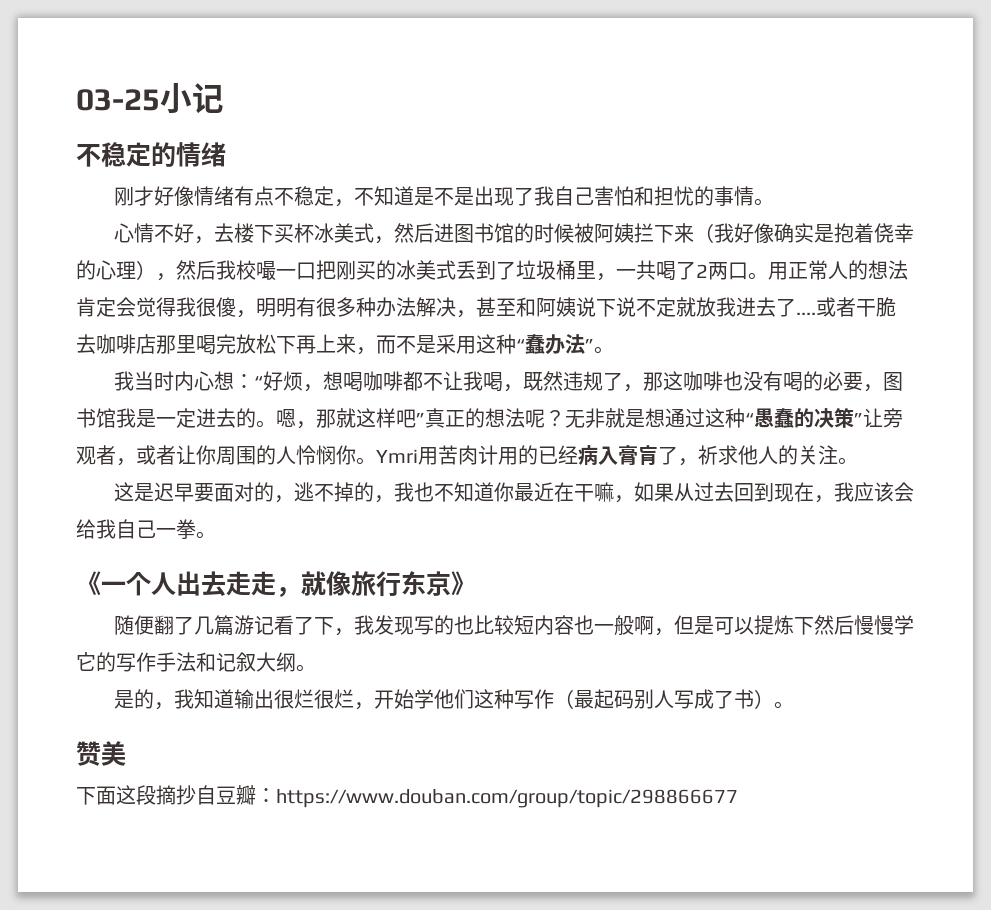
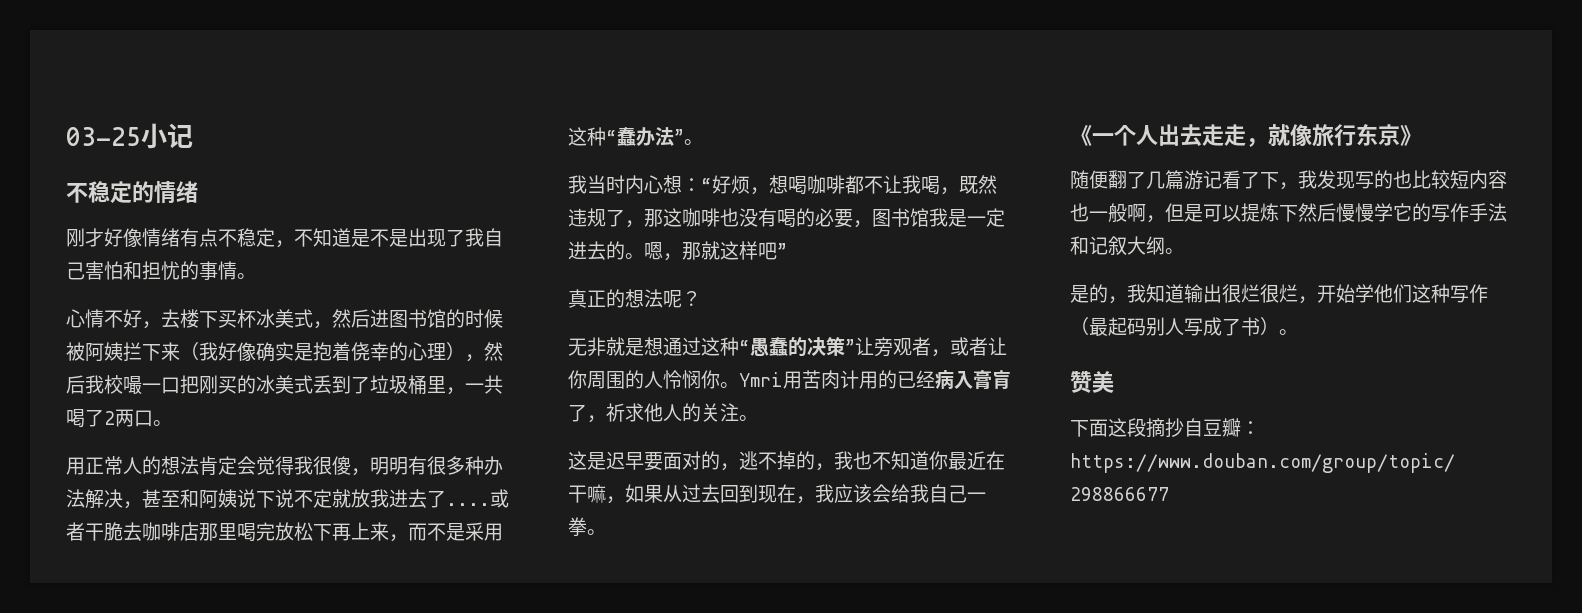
- 心情不好，去楼下买杯冰美式，然后进图书馆的时候被阿姨拦下来（我好像确实是抱着侥幸的心理），然后我校嘬一口把刚买的冰美式丢到了垃圾桶里，一共喝了2两口。用正常人的想法肯定会觉得我很傻，明明有很多种办法解决，甚至和阿姨说下说不定就放我进去了....
+ 心情不好，去楼下买杯冰美式，然后进图书馆的时候被阿姨拦下来（我好像确实是抱着侥幸的心理），然后我校嘬一口把刚买的冰美式丢到了垃圾桶里，一共喝了2两口。
+ 用正常人的想法肯定会觉得我很傻，明明有很多种办法解决，甚至和阿姨说下说不定就放我进去了....
- 嗯，那就这样吧”真正的想法呢？无非就是想通过这种“愚蠢的决策”让旁观者，或者让你周围的人怜悯你。
+ 嗯，那就这样吧”
+ 真正的想法呢？
+ 无非就是想通过这种“愚蠢的决策”让旁观者，或者让你周围的人怜悯你。

